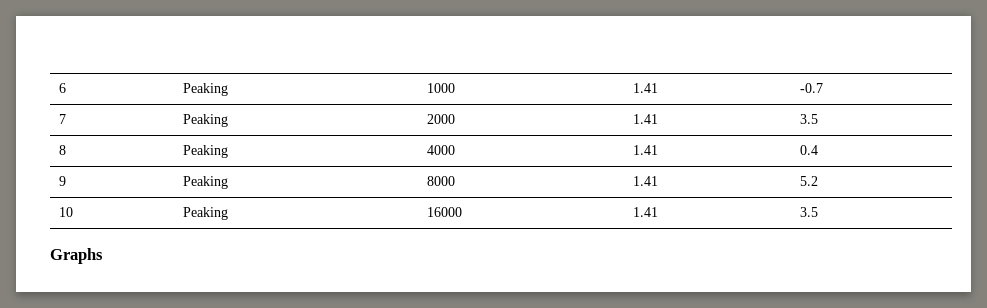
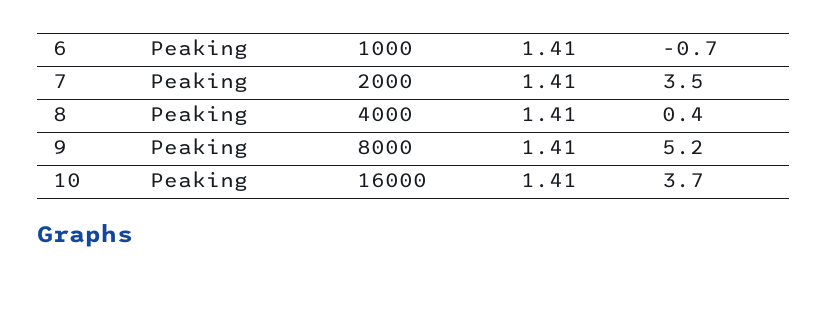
- 10 | Peaking | 16000 | 1.41 | 3.5
+ 10 | Peaking | 16000 | 1.41 | 3.7

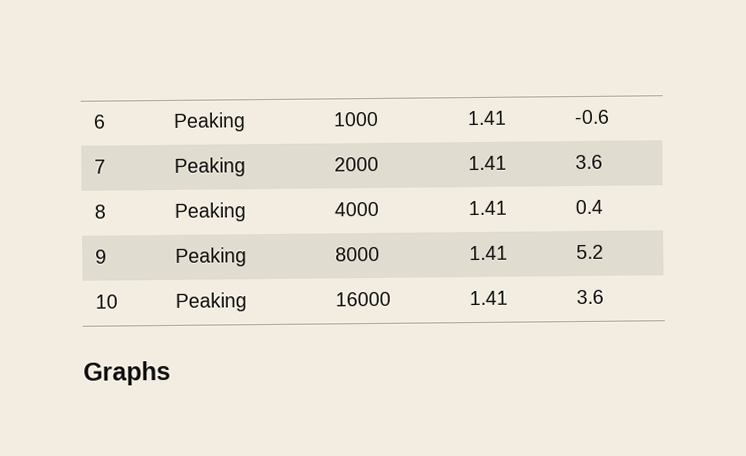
- 6 | Peaking | 1000 | 1.41 | -0.7
+ 6 | Peaking | 1000 | 1.41 | -0.6
- 7 | Peaking | 2000 | 1.41 | 3.5
+ 7 | Peaking | 2000 | 1.41 | 3.6
- 10 | Peaking | 16000 | 1.41 | 3.7
+ 10 | Peaking | 16000 | 1.41 | 3.6

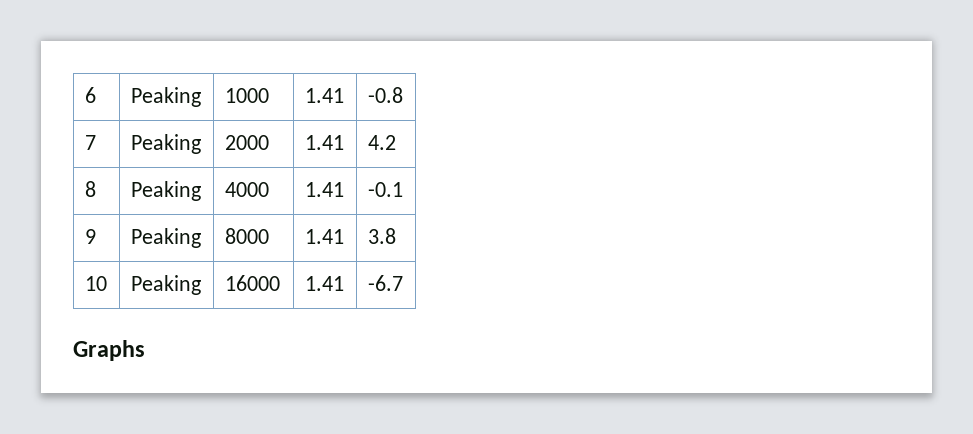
- 6 | Peaking | 1000 | 1.41 | -0.6
+ 6 | Peaking | 1000 | 1.41 | -0.8
- 7 | Peaking | 2000 | 1.41 | 3.6
+ 7 | Peaking | 2000 | 1.41 | 4.2
- 8 | Peaking | 4000 | 1.41 | 0.4
+ 8 | Peaking | 4000 | 1.41 | -0.1
- 9 | Peaking | 8000 | 1.41 | 5.2
+ 9 | Peaking | 8000 | 1.41 | 3.8
- 10 | Peaking | 16000 | 1.41 | 3.6
+ 10 | Peaking | 16000 | 1.41 | -6.7

